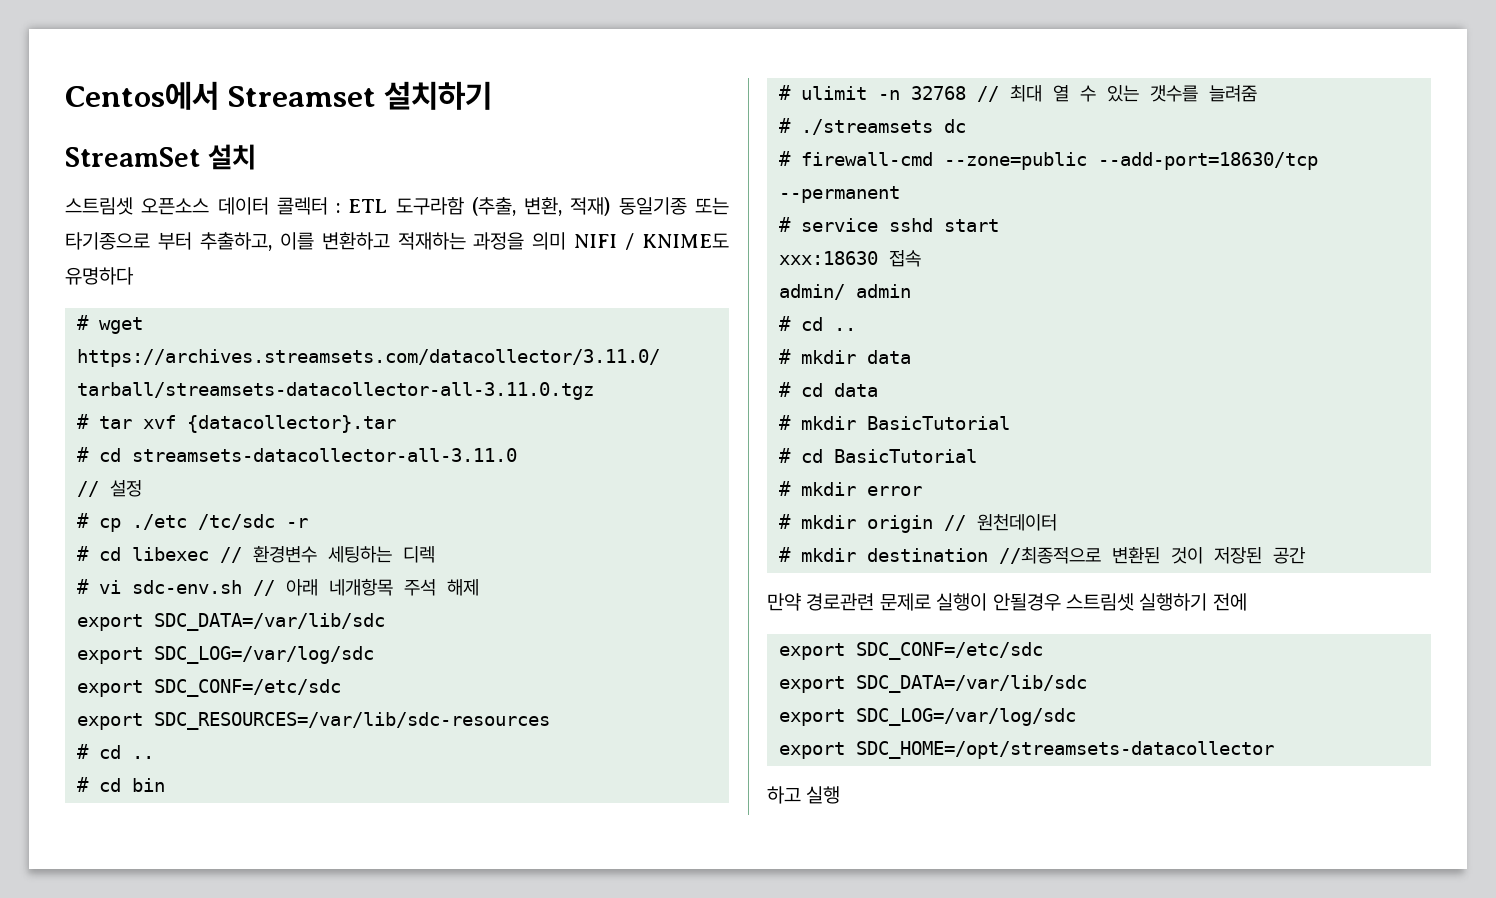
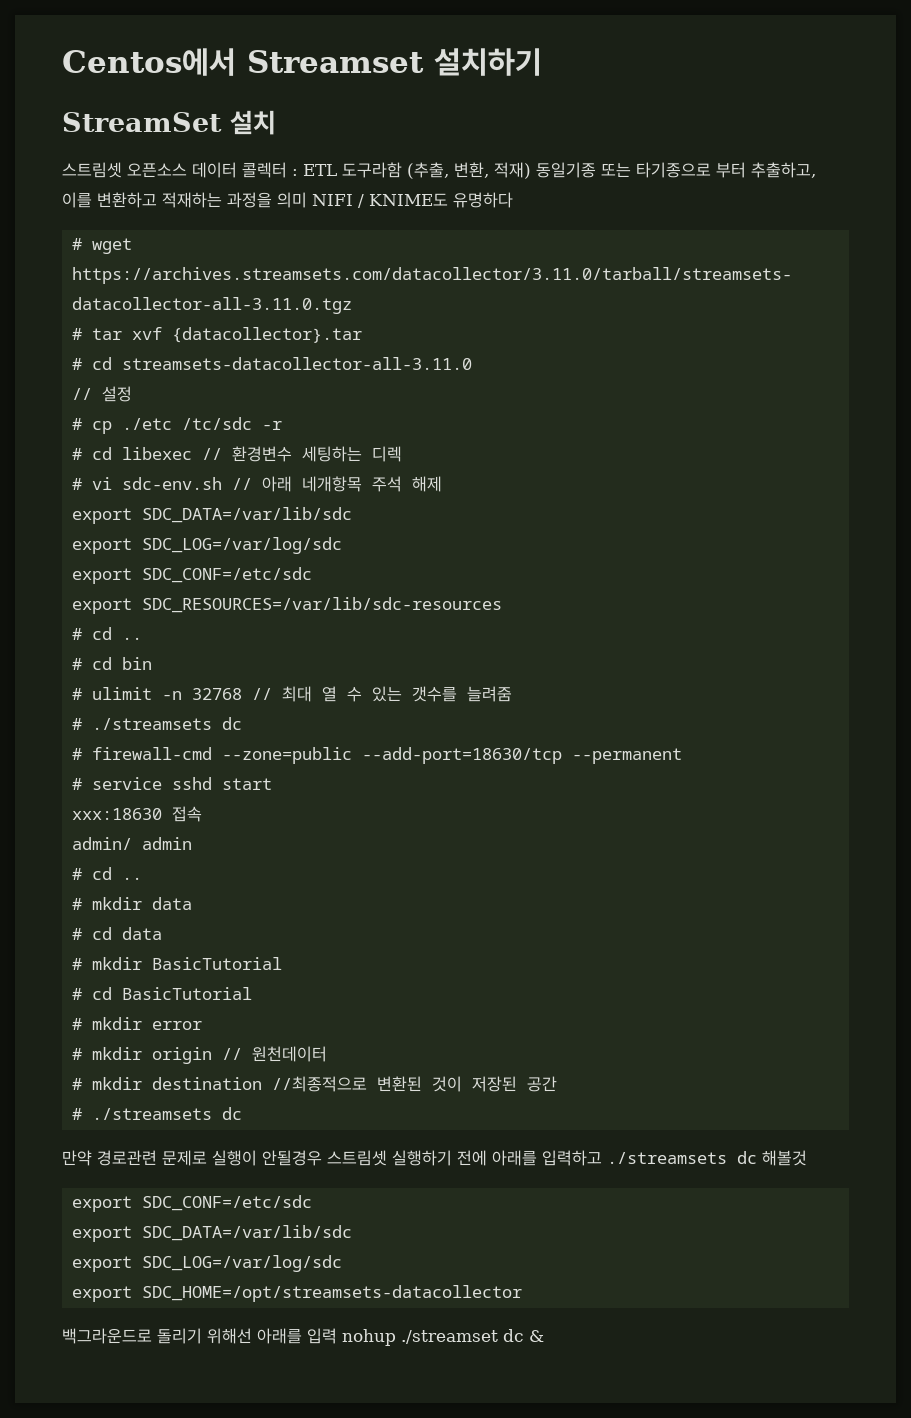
  # mkdir destination //최종적으로 변환된 것이 저장된 공간
+ # ./streamsets dc
- 만약 경로관련 문제로 실행이 안될경우 스트림셋 실행하기 전에
+ 만약 경로관련 문제로 실행이 안될경우 스트림셋 실행하기 전에 아래를 입력하고 ./streamsets dc 해볼것
- 하고 실행
+ 백그라운드로 돌리기 위해선 아래를 입력 nohup ./streamset dc &

